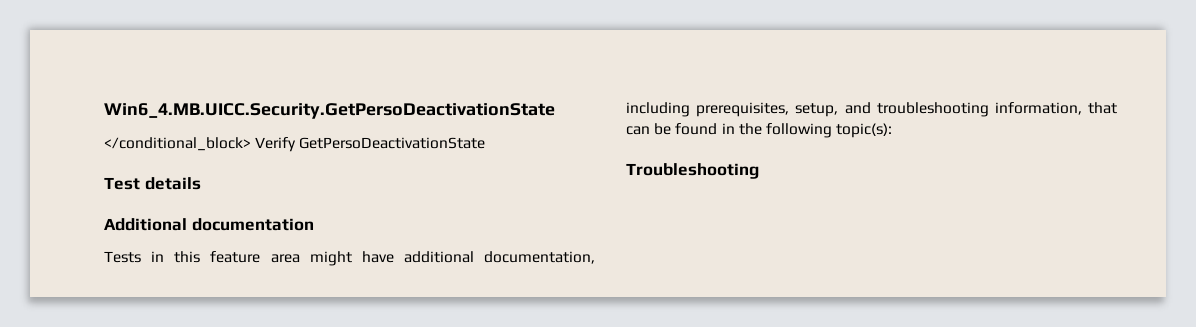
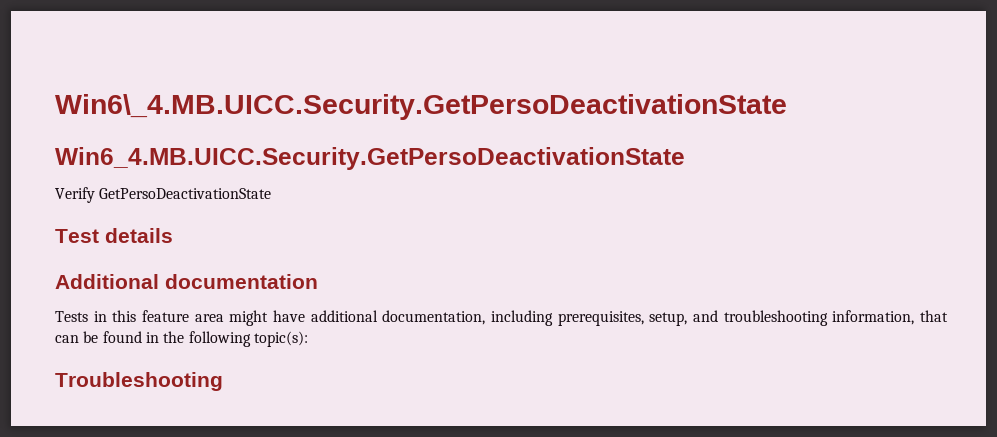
+ Win6\_4.MB.UICC.Security.GetPersoDeactivationState
- </conditional_block> Verify GetPersoDeactivationState
+ Verify GetPersoDeactivationState

